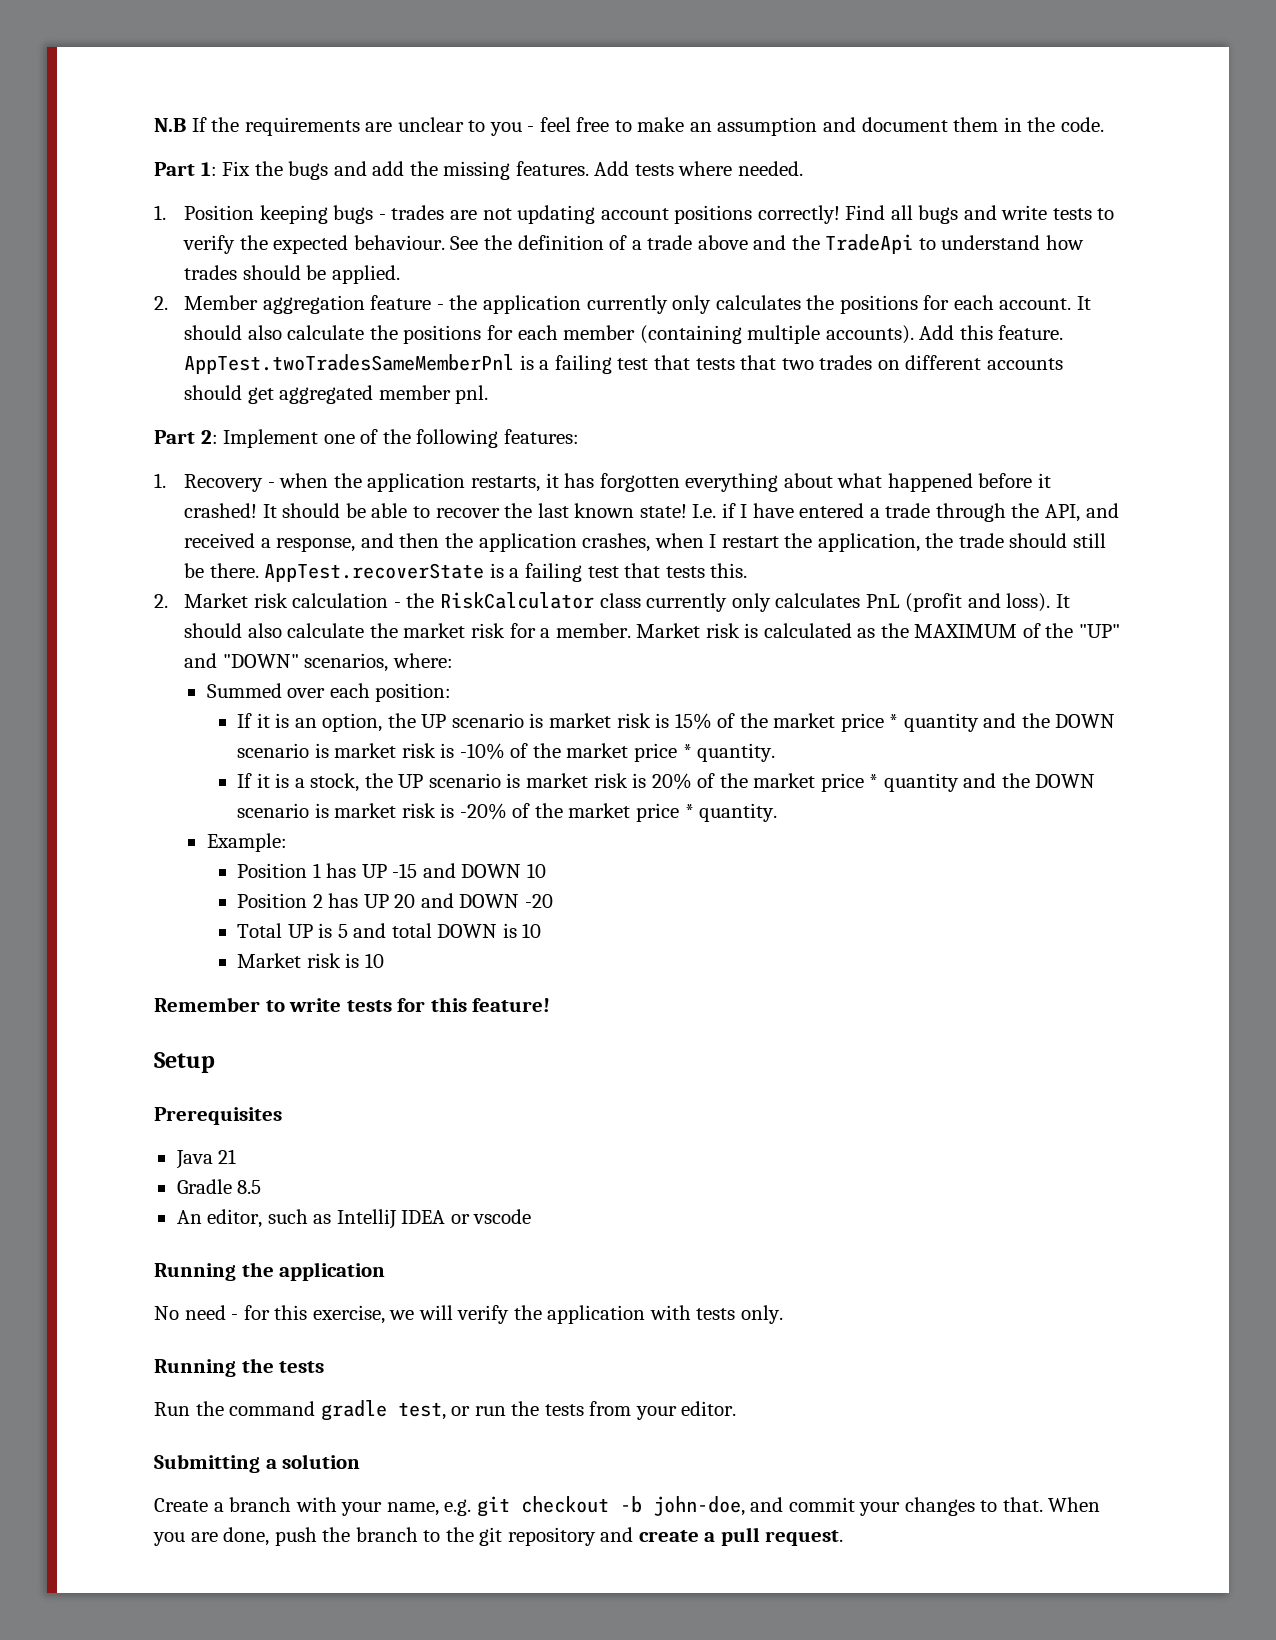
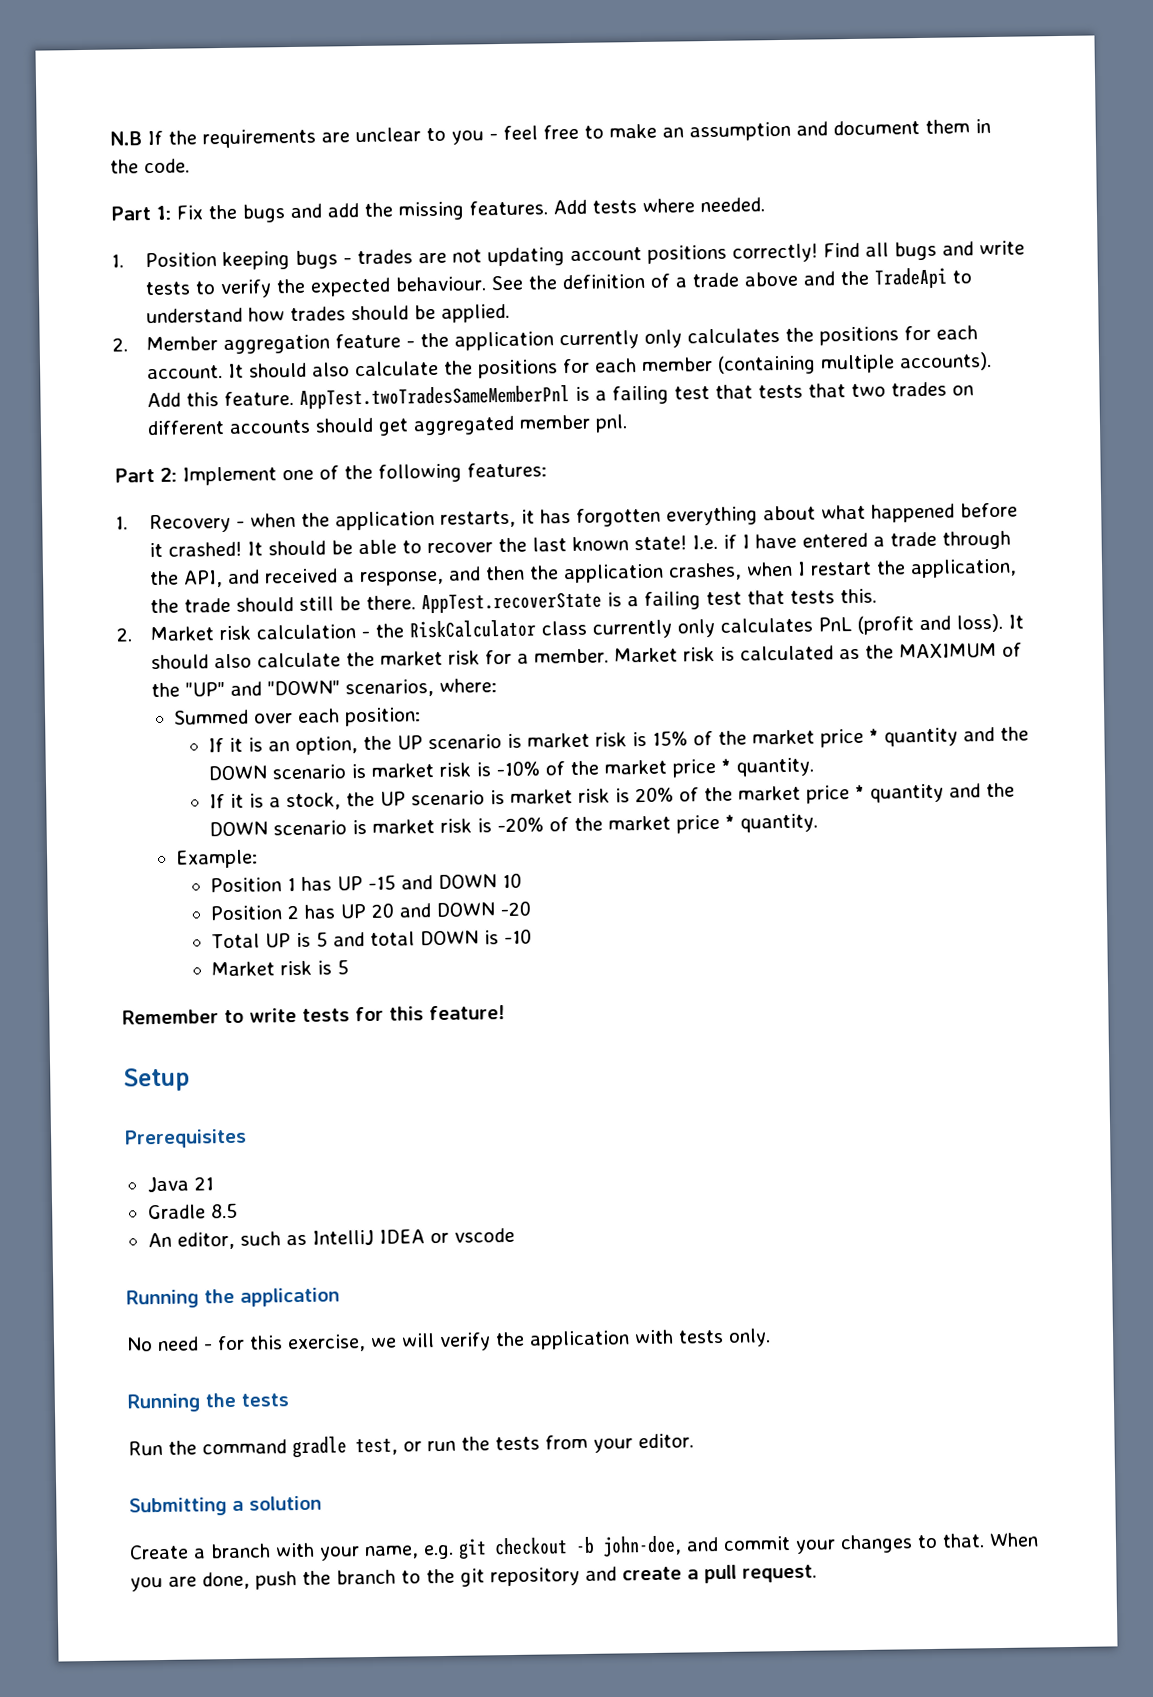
- Total UP is 5 and total DOWN is 10
- Market risk is 10
+ Total UP is 5 and total DOWN is -10
+ Market risk is 5

